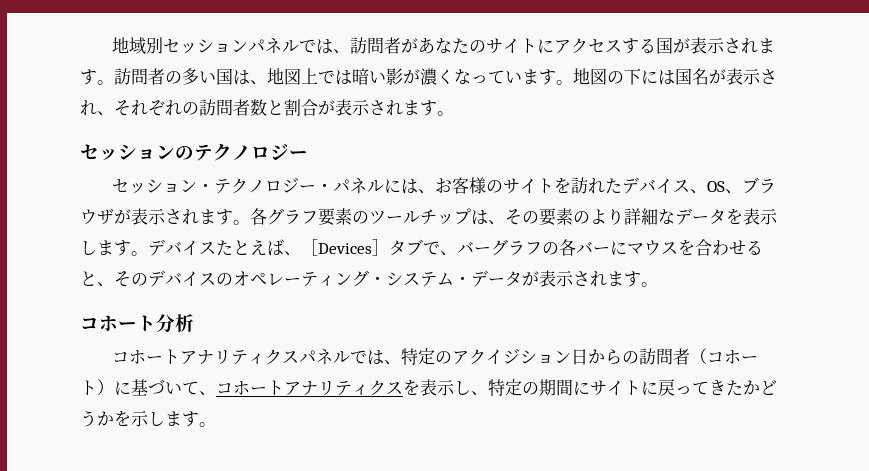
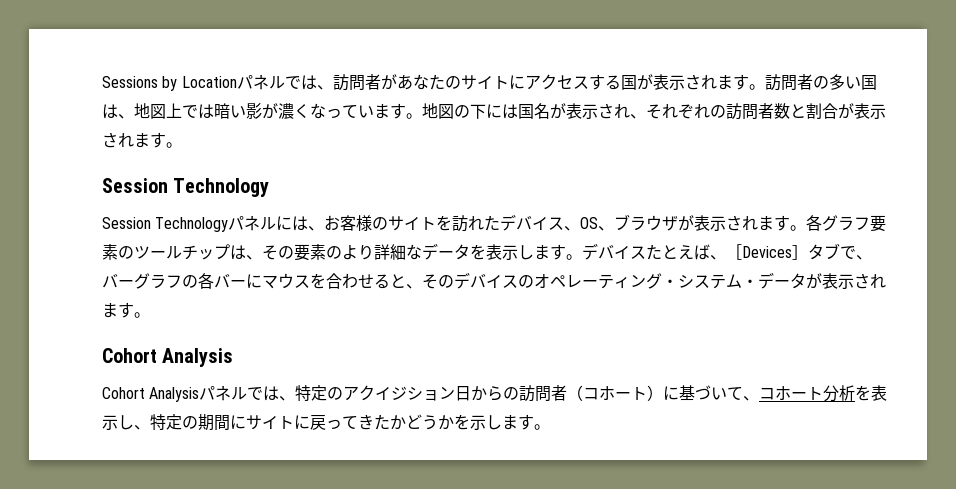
- 地域別セッションパネルでは、訪問者があなたのサイトにアクセスする国が表示されます。
+ Sessions by Locationパネルでは、訪問者があなたのサイトにアクセスする国が表示されます。
  地図の下には国名が表示され、それぞれの訪問者数と割合が表示されます。
- セッションのテクノロジー
- セッション・テクノロジー・パネルには、お客様のサイトを訪れたデバイス、OS、ブラウザが表示されます。
+ Session Technology
+ Session Technologyパネルには、お客様のサイトを訪れたデバイス、OS、ブラウザが表示されます。
  デバイスたとえば、［Devices］タブで、バーグラフの各バーにマウスを合わせると、そのデバイスのオペレーティング・システム・データが表示されます。
- コホート分析
- コホートアナリティクスパネルでは、特定のアクイジション日からの訪問者（コホート）に基づいて、コホートアナリティクスを表示し、特定の期間にサイトに戻ってきたかどうかを示します。
+ Cohort Analysis
+ Cohort Analysisパネルでは、特定のアクイジション日からの訪問者（コホート）に基づいて、コホート分析を表示し、特定の期間にサイトに戻ってきたかどうかを示します。

